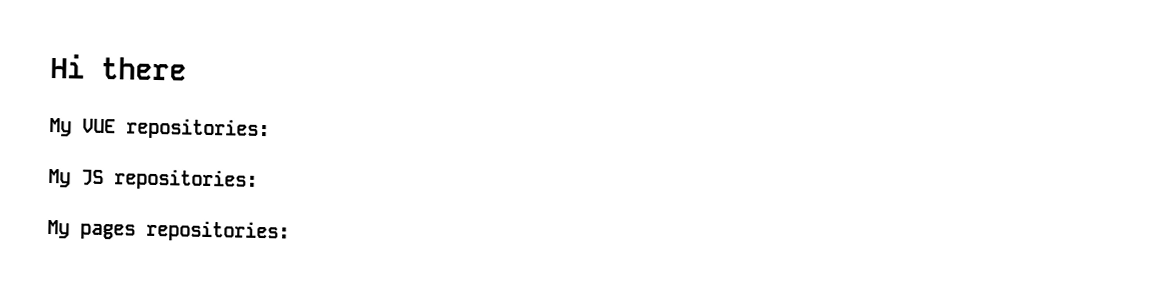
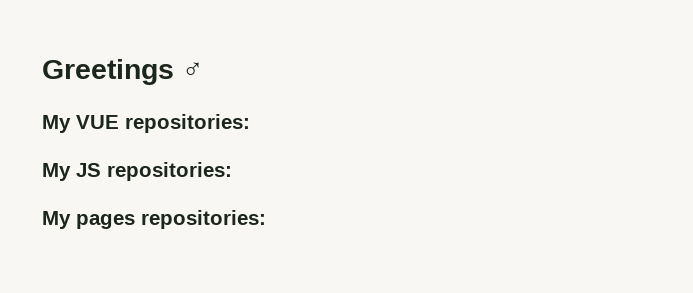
- Hi there
+ Greetings ♂

